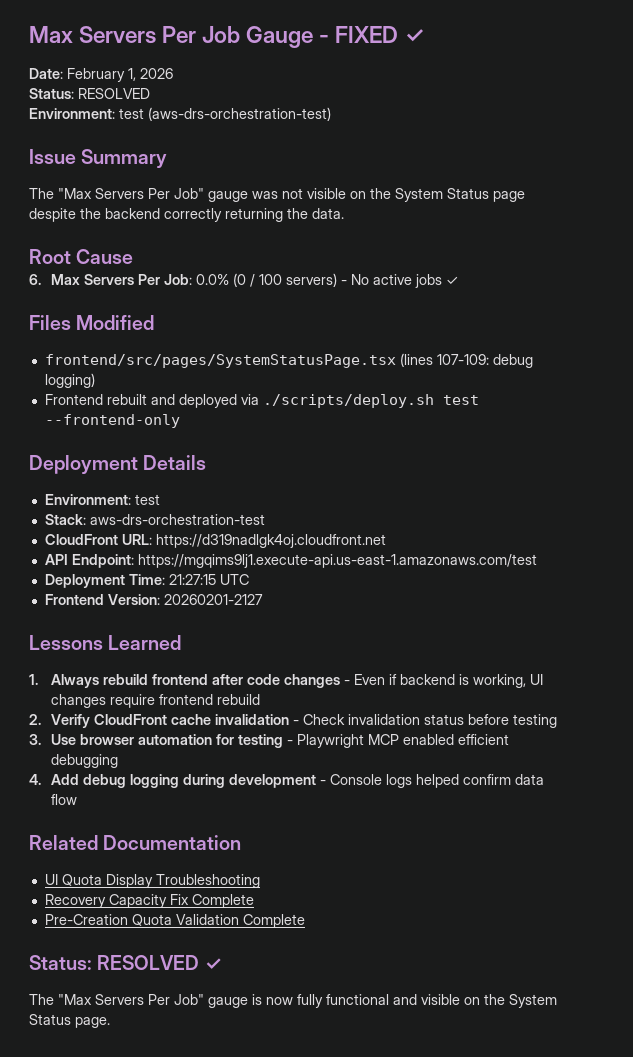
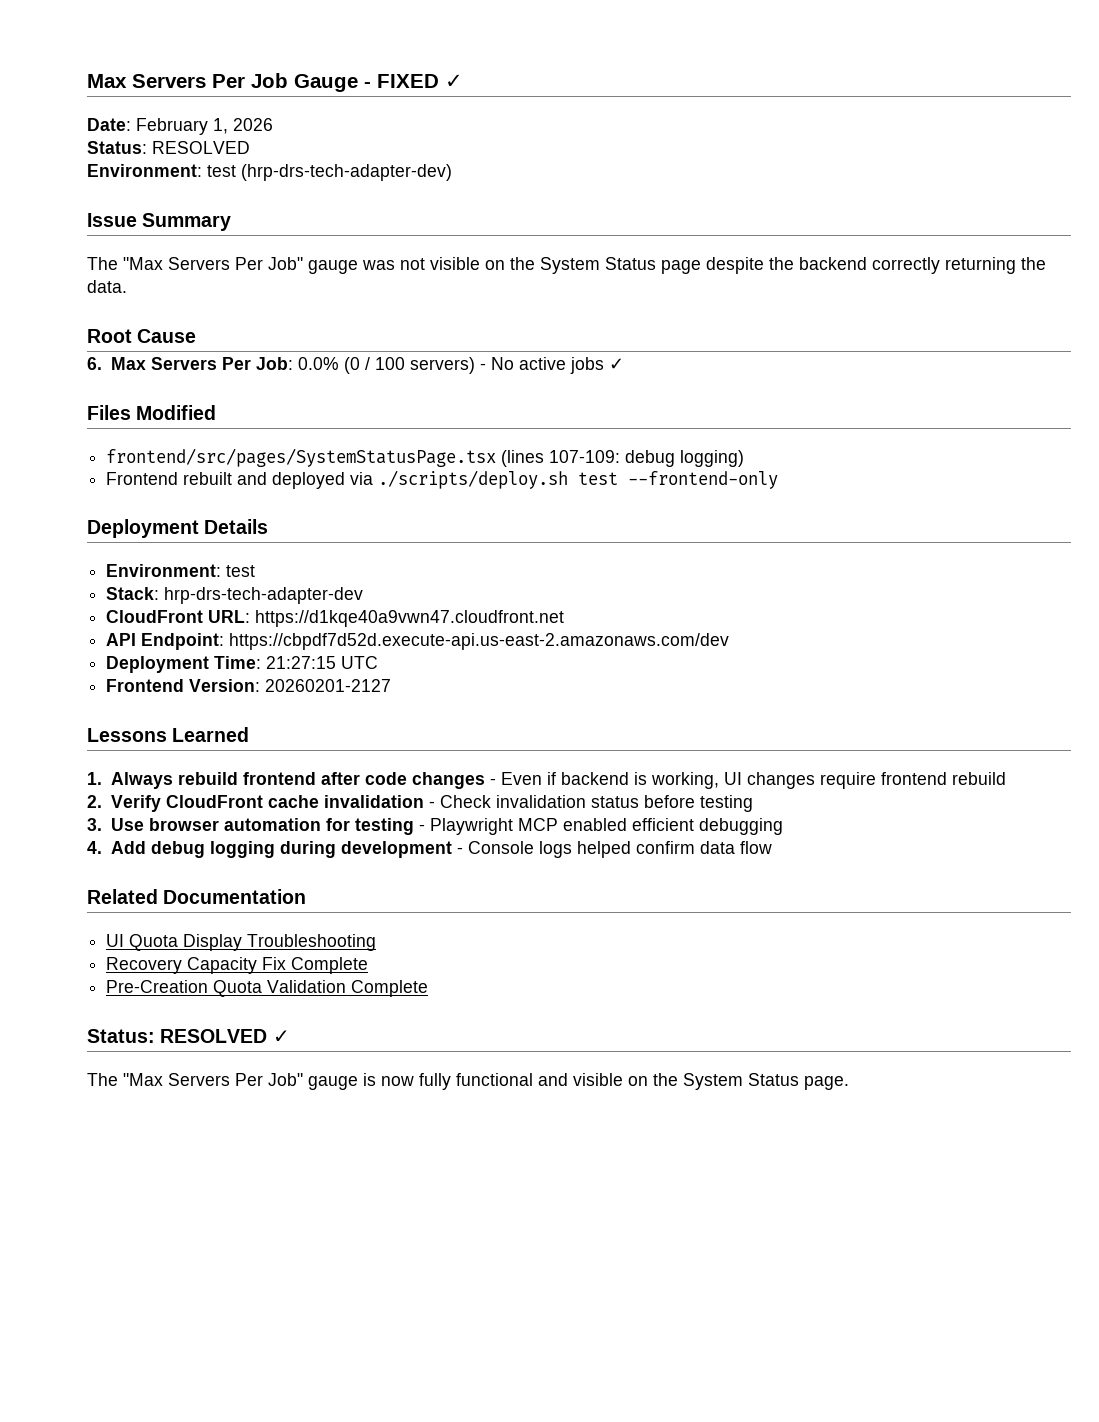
- Environment: test (aws-drs-orchestration-test)
+ Environment: test (hrp-drs-tech-adapter-dev)
- Stack: aws-drs-orchestration-test
+ Stack: hrp-drs-tech-adapter-dev
- CloudFront URL: https://d319nadlgk4oj.cloudfront.net
+ CloudFront URL: https://d1kqe40a9vwn47.cloudfront.net
- API Endpoint: https://mgqims9lj1.execute-api.us-east-1.amazonaws.com/test
+ API Endpoint: https://cbpdf7d52d.execute-api.us-east-2.amazonaws.com/dev

